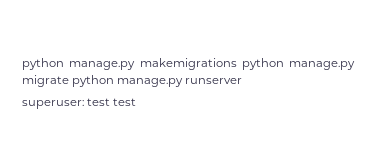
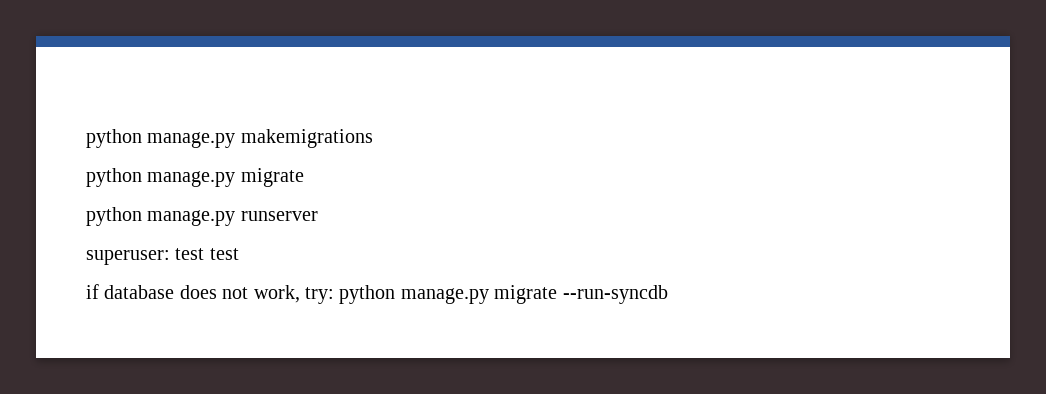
- python manage.py makemigrations python manage.py migrate python manage.py runserver
+ python manage.py makemigrations
+ python manage.py migrate
+ python manage.py runserver
+ if database does not work, try: python manage.py migrate --run-syncdb

